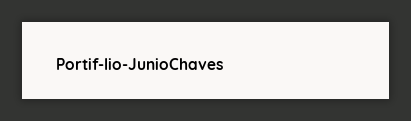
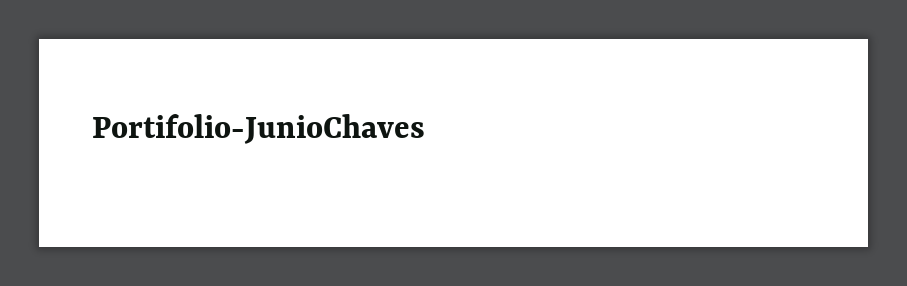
- Portif-lio-JunioChaves
+ Portifolio-JunioChaves

